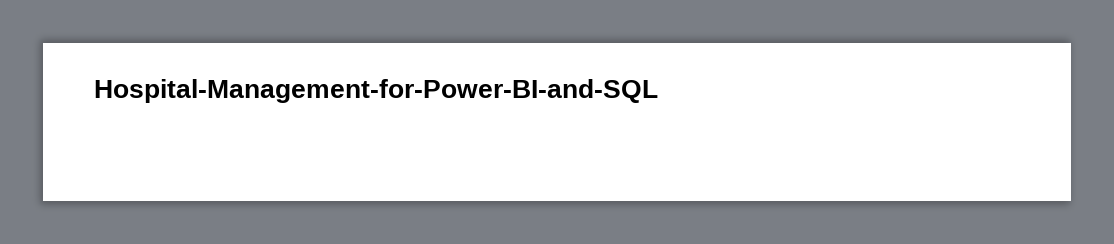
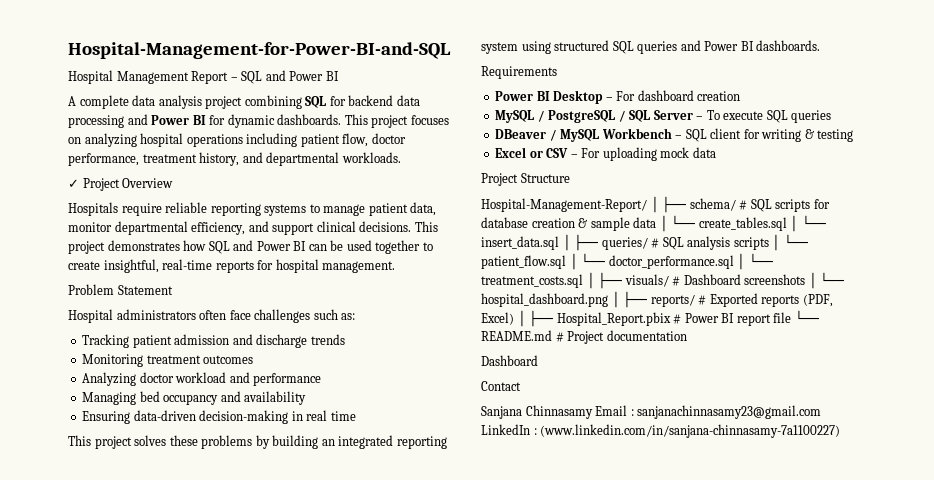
+ Hospital Management Report – SQL and Power BI
+ A complete data analysis project combining SQL for backend data processing and Power BI for dynamic dashboards. This project focuses on analyzing hospital operations including patient flow, doctor performance, treatment history, and departmental workloads.
+ ✓ Project Overview
+ Hospitals require reliable reporting systems to manage patient data, monitor departmental efficiency, and support clinical decisions. This project demonstrates how SQL and Power BI can be used together to create insightful, real-time reports for hospital management.
+ Problem Statement
+ Hospital administrators often face challenges such as:
+ Tracking patient admission and discharge trends
+ Monitoring treatment outcomes
+ Analyzing doctor workload and performance
+ Managing bed occupancy and availability
+ Ensuring data-driven decision-making in real time
+ This project solves these problems by building an integrated reporting system using structured SQL queries and Power BI dashboards.
+ Requirements
+ Power BI Desktop – For dashboard creation
+ MySQL / PostgreSQL / SQL Server – To execute SQL queries
+ DBeaver / MySQL Workbench – SQL client for writing & testing
+ Excel or CSV – For uploading mock data
+ Project Structure
+ Hospital-Management-Report/ │ ├── schema/ # SQL scripts for database creation & sample data │ └── create_tables.sql │ └── insert_data.sql │ ├── queries/ # SQL analysis scripts │ └── patient_flow.sql │ └── doctor_performance.sql │ └── treatment_costs.sql │ ├── visuals/ # Dashboard screenshots │ └── hospital_dashboard.png │ ├── reports/ # Exported reports (PDF, Excel) │ ├── Hospital_Report.pbix # Power BI report file └── README.md # Project documentation
+ Dashboard
+ Contact
+ Sanjana Chinnasamy Email : sanjanachinnasamy23@gmail.com LinkedIn : (www.linkedin.com/in/sanjana-chinnasamy-7a1100227)

